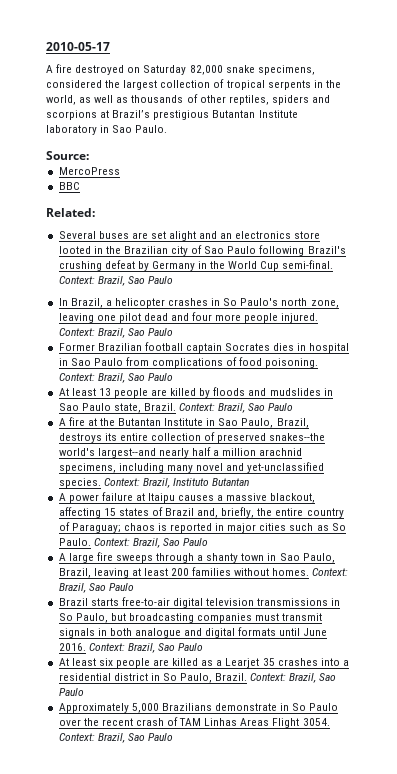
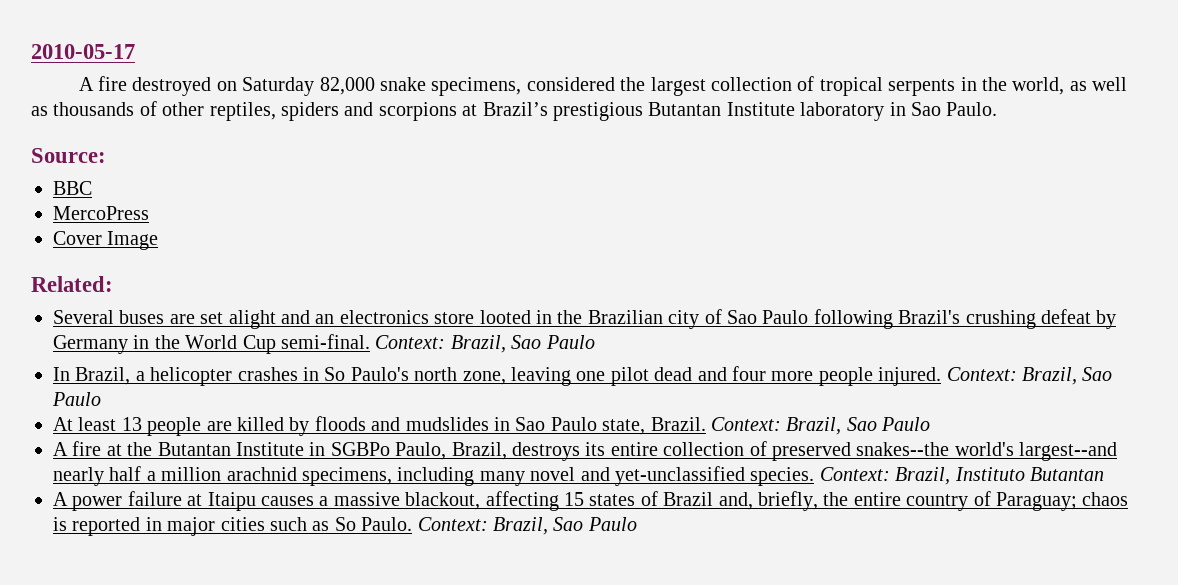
+ BBC
- BBC
+ Cover Image
- Former Brazilian football captain Socrates dies in hospital in Sao Paulo from complications of food poisoning. Context: Brazil, Sao Paulo
- A fire at the Butantan Institute in Sao Paulo, Brazil, destroys its entire collection of preserved snakes--the world's largest--and nearly half a million arachnid specimens, including many novel and yet-unclassified species.
+ A fire at the Butantan Institute in SGBPo Paulo, Brazil, destroys its entire collection of preserved snakes--the world's largest--and nearly half a million arachnid specimens, including many novel and yet-unclassified species.
- A large fire sweeps through a shanty town in Sao Paulo, Brazil, leaving at least 200 families without homes. Context: Brazil, Sao Paulo
- Brazil starts free-to-air digital television transmissions in So Paulo, but broadcasting companies must transmit signals in both analogue and digital formats until June 2016. Context: Brazil, Sao Paulo
- At least six people are killed as a Learjet 35 crashes into a residential district in So Paulo, Brazil. Context: Brazil, Sao Paulo
- Approximately 5,000 Brazilians demonstrate in So Paulo over the recent crash of TAM Linhas Areas Flight 3054. Context: Brazil, Sao Paulo

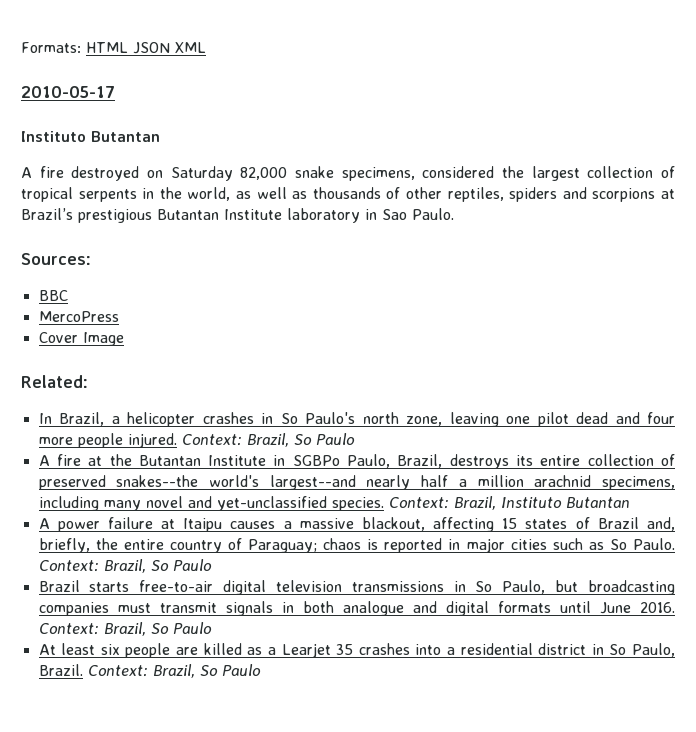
+ Formats: HTML JSON XML
  2010-05-17
+ Instituto Butantan
- Source:
+ Sources:
- Several buses are set alight and an electronics store looted in the Brazilian city of Sao Paulo following Brazil's crushing defeat by Germany in the World Cup semi-final. Context: Brazil, Sao Paulo
- In Brazil, a helicopter crashes in So Paulo's north zone, leaving one pilot dead and four more people injured. Context: Brazil, Sao Paulo
- At least 13 people are killed by floods and mudslides in Sao Paulo state, Brazil. Context: Brazil, Sao Paulo
+ In Brazil, a helicopter crashes in So Paulo's north zone, leaving one pilot dead and four more people injured. Context: Brazil, So Paulo
- A power failure at Itaipu causes a massive blackout, affecting 15 states of Brazil and, briefly, the entire country of Paraguay; chaos is reported in major cities such as So Paulo. Context: Brazil, Sao Paulo
+ A power failure at Itaipu causes a massive blackout, affecting 15 states of Brazil and, briefly, the entire country of Paraguay; chaos is reported in major cities such as So Paulo. Context: Brazil, So Paulo
+ Brazil starts free-to-air digital television transmissions in So Paulo, but broadcasting companies must transmit signals in both analogue and digital formats until June 2016. Context: Brazil, So Paulo
+ At least six people are killed as a Learjet 35 crashes into a residential district in So Paulo, Brazil. Context: Brazil, So Paulo

